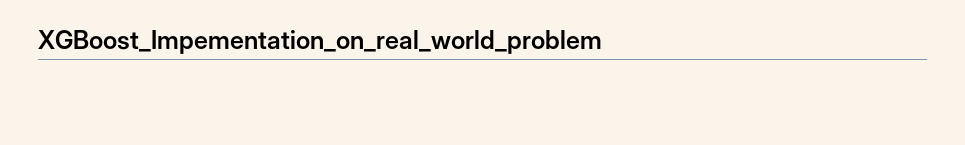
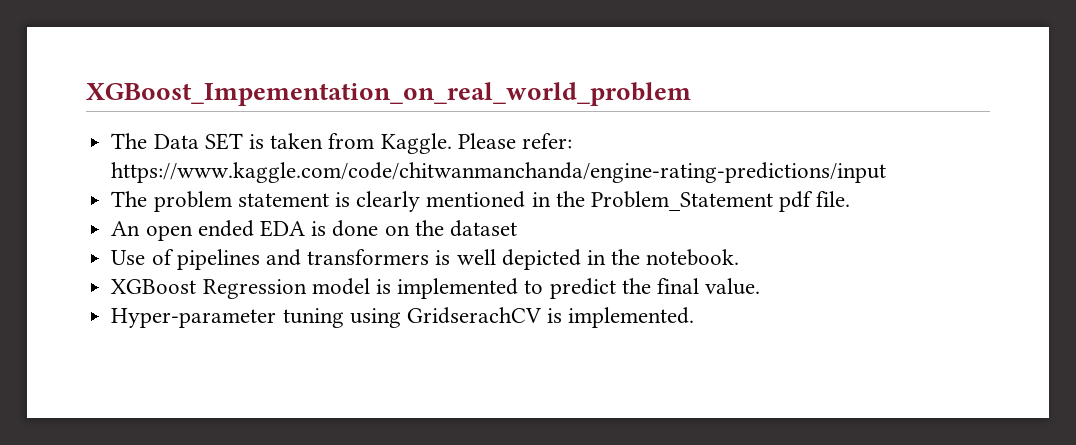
+ The Data SET is taken from Kaggle. Please refer: https://www.kaggle.com/code/chitwanmanchanda/engine-rating-predictions/input
+ The problem statement is clearly mentioned in the Problem_Statement pdf file.
+ An open ended EDA is done on the dataset
+ Use of pipelines and transformers is well depicted in the notebook.
+ XGBoost Regression model is implemented to predict the final value.
+ Hyper-parameter tuning using GridserachCV is implemented.

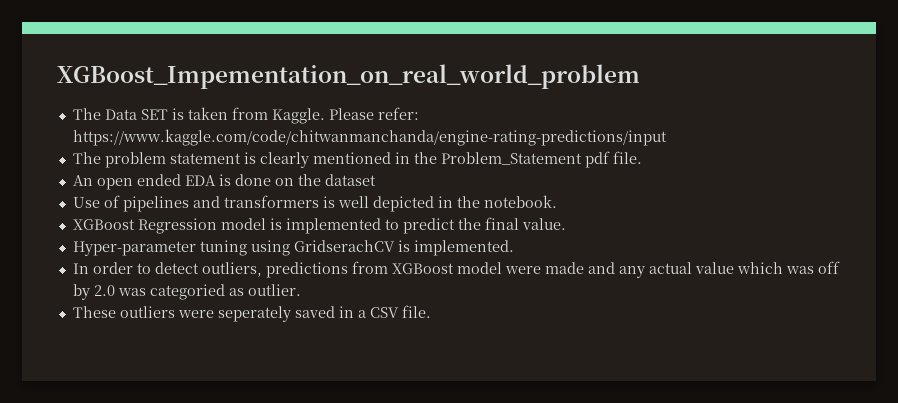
+ In order to detect outliers, predictions from XGBoost model were made and any actual value which was off by 2.0 was categoried as outlier.
+ These outliers were seperately saved in a CSV file.

